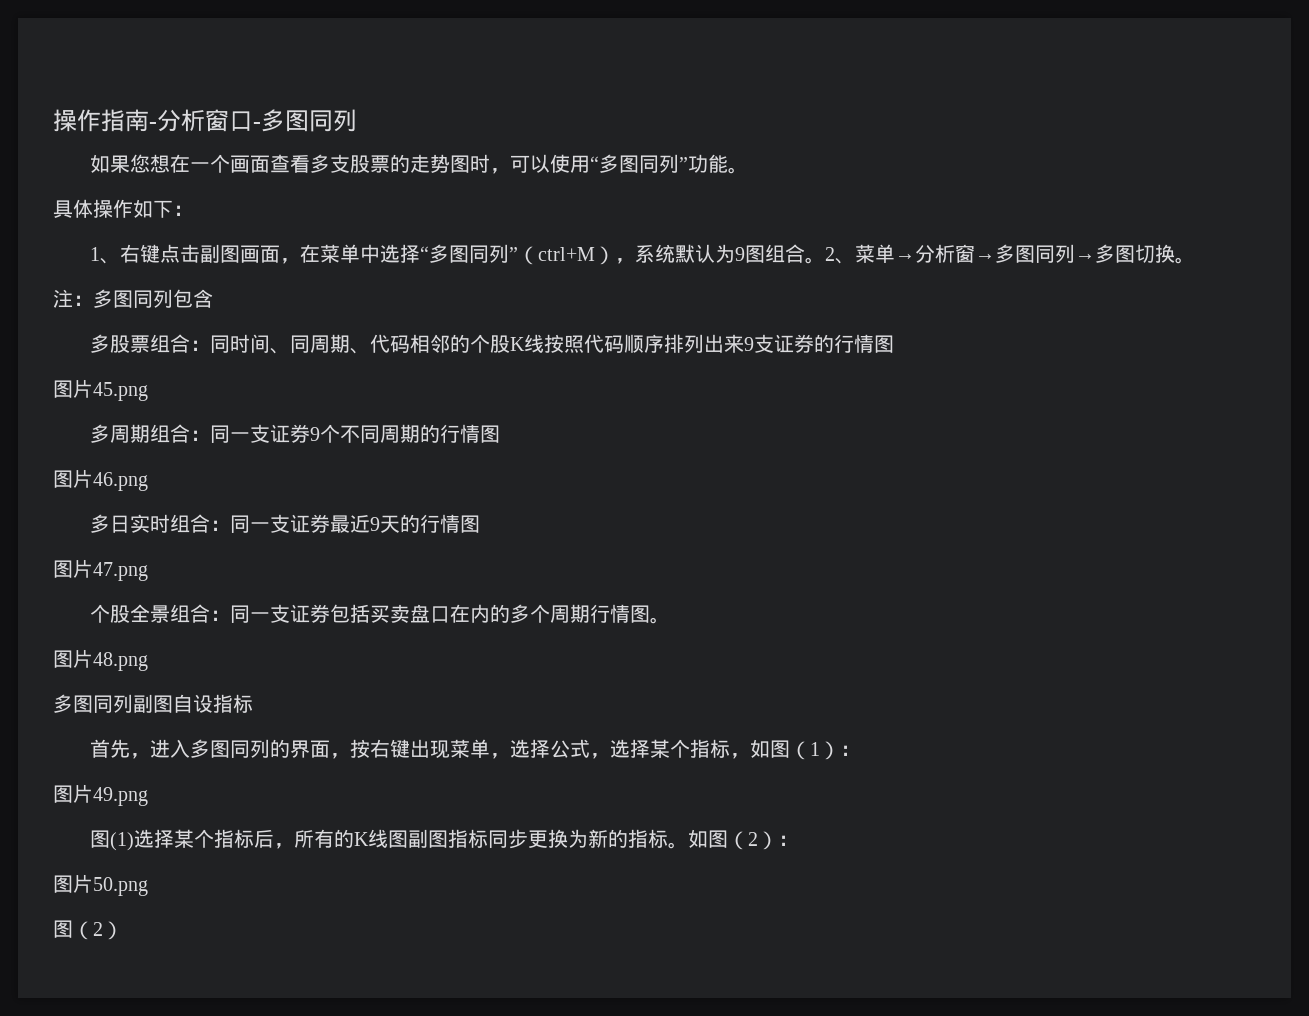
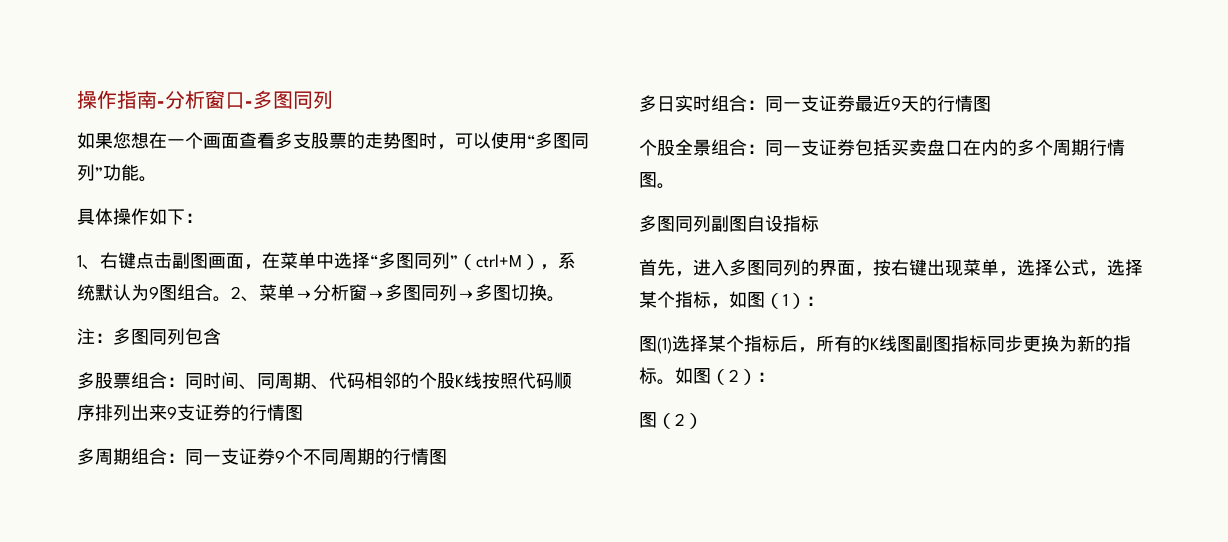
- 图片45.png
- 图片46.png
- 图片47.png
- 图片48.png
- 图片49.png
- 图片50.png

